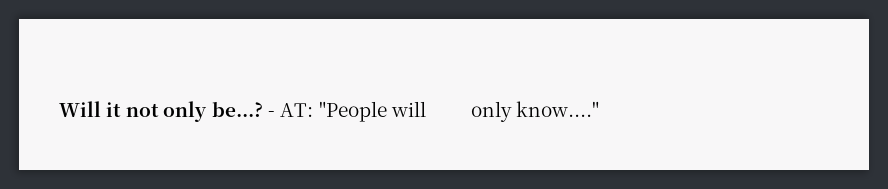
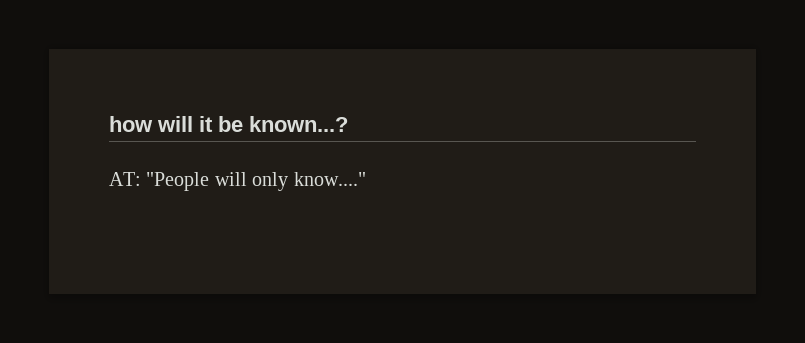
- Will it not only be...? - AT: "People will only know...."
+ how will it be known...?
+ AT: "People will only know...."

